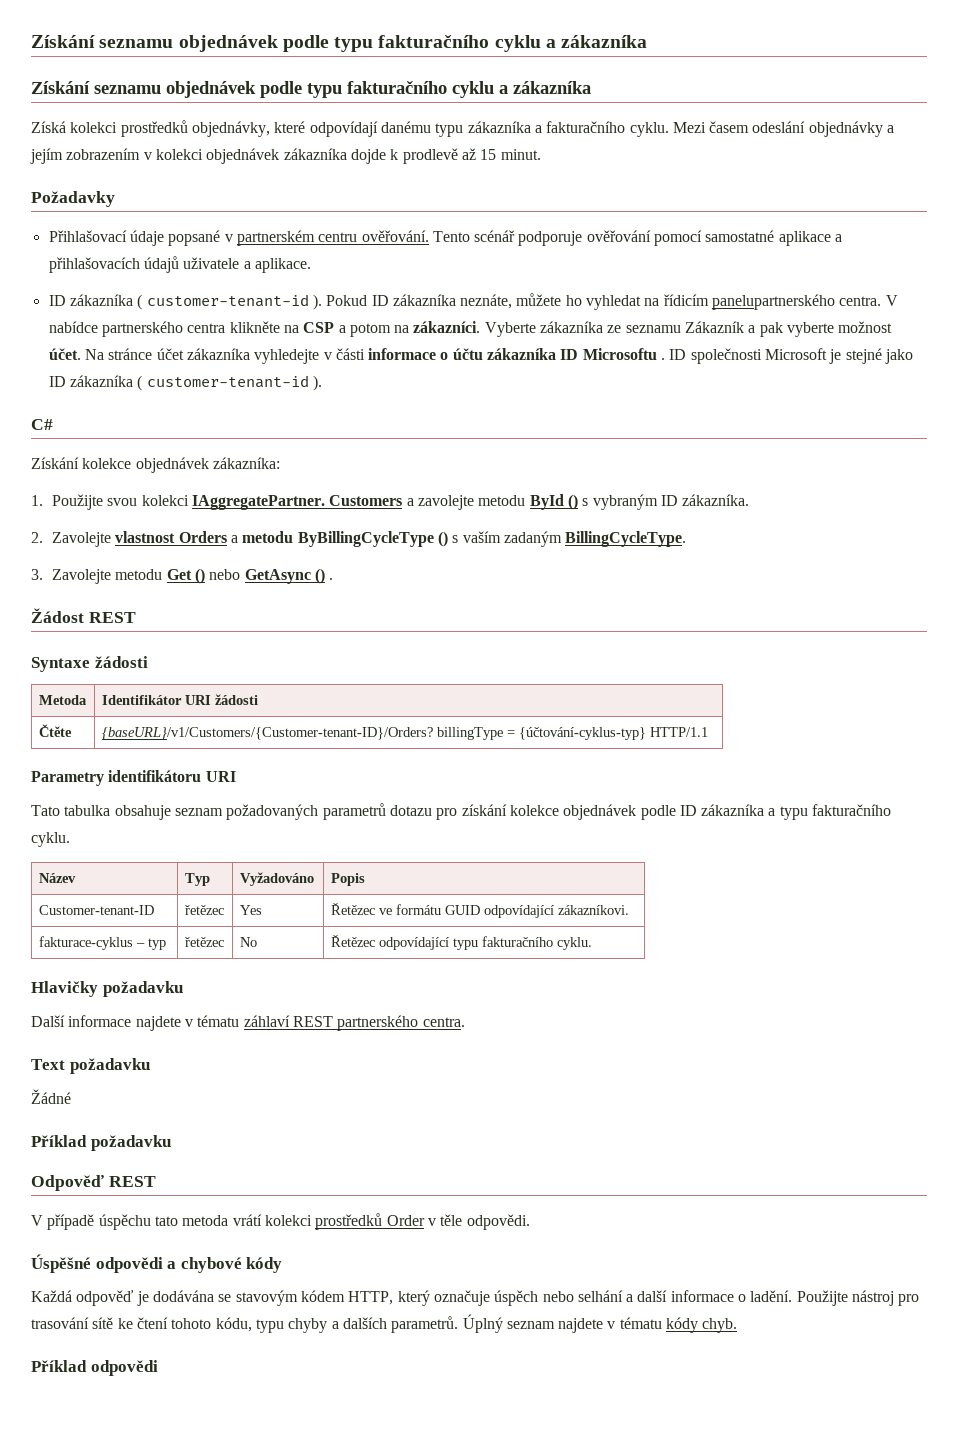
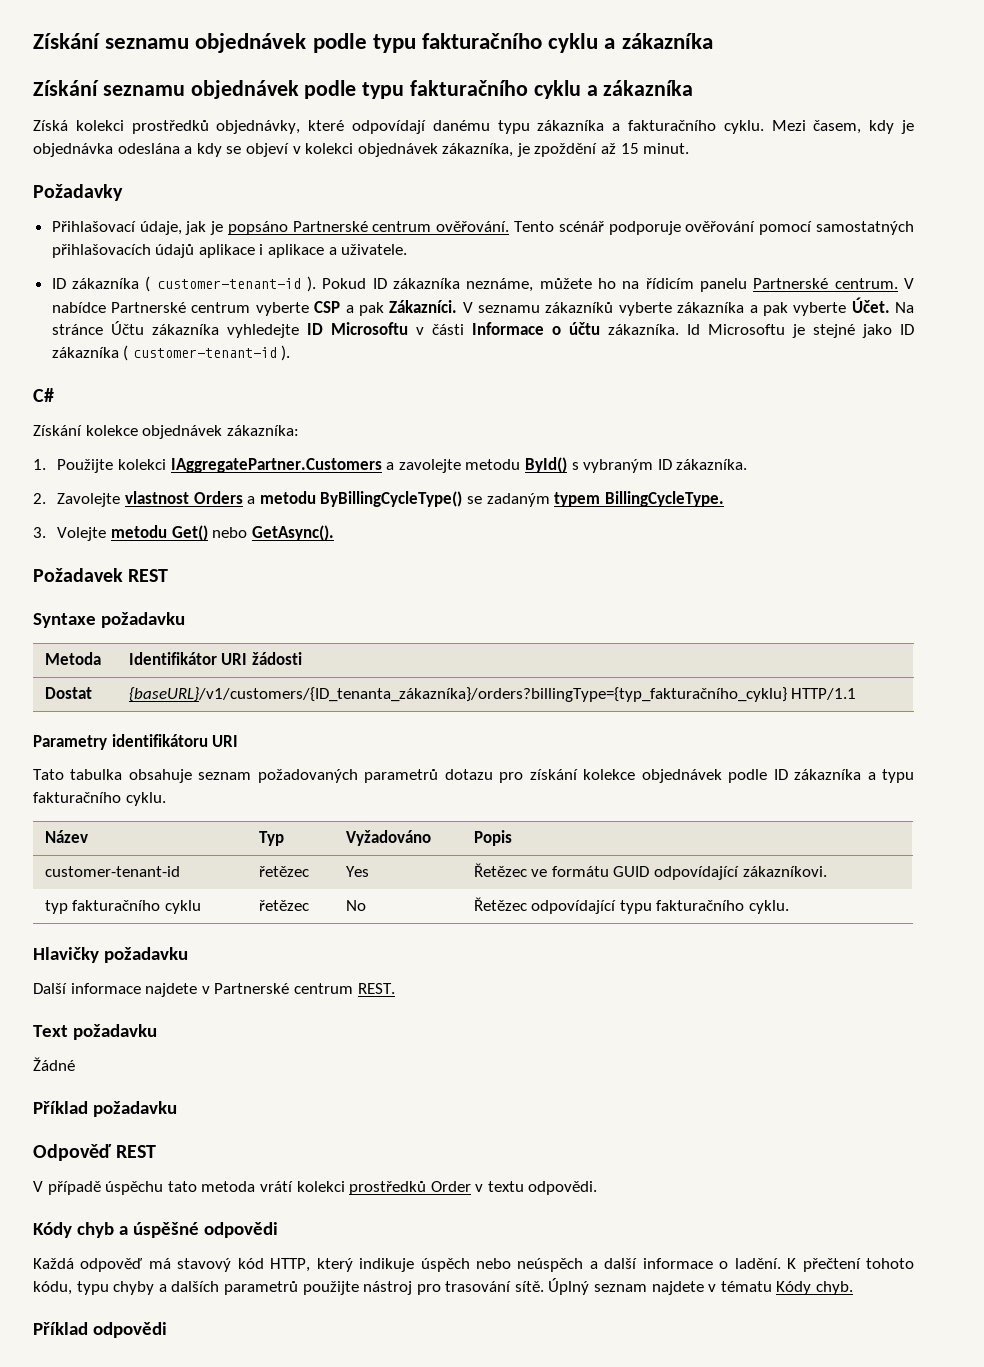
- Mezi časem odeslání objednávky a jejím zobrazením v kolekci objednávek zákazníka dojde k prodlevě až 15 minut.
+ Mezi časem, kdy je objednávka odeslána a kdy se objeví v kolekci objednávek zákazníka, je zpoždění až 15 minut.
- Přihlašovací údaje popsané v partnerském centru ověřování.
+ Přihlašovací údaje, jak je popsáno Partnerské centrum ověřování.
- Tento scénář podporuje ověřování pomocí samostatné aplikace a přihlašovacích údajů uživatele a aplikace.
+ Tento scénář podporuje ověřování pomocí samostatných přihlašovacích údajů aplikace i aplikace a uživatele.
- Pokud ID zákazníka neznáte, můžete ho vyhledat na řídicím panelupartnerského centra. V nabídce partnerského centra klikněte na CSP a potom na zákazníci. Vyberte zákazníka ze seznamu Zákazník a pak vyberte možnost účet.
+ Pokud ID zákazníka neznáme, můžete ho na řídicím panelu Partnerské centrum. V nabídce Partnerské centrum vyberte CSP a pak Zákazníci. V seznamu zákazníků vyberte zákazníka a pak vyberte Účet.
- Na stránce účet zákazníka vyhledejte v části informace o účtu zákazníka ID Microsoftu . ID společnosti Microsoft je stejné jako ID zákazníka ( customer-tenant-id ).
+ Na stránce Účtu zákazníka vyhledejte ID Microsoftu v části Informace o účtu zákazníka. Id Microsoftu je stejné jako ID zákazníka ( customer-tenant-id ).
- 1. Použijte svou kolekci IAggregatePartner. Customers a zavolejte metodu ById () s vybraným ID zákazníka.
+ 1. Použijte kolekci IAggregatePartner.Customers a zavolejte metodu ById() s vybraným ID zákazníka.
- 2. Zavolejte vlastnost Orders a metodu ByBillingCycleType () s vaším zadaným BillingCycleType.
- 3. Zavolejte metodu Get () nebo GetAsync () .
- Žádost REST
+ 2. Zavolejte vlastnost Orders a metodu ByBillingCycleType() se zadaným typem BillingCycleType.
+ 3. Volejte metodu Get() nebo GetAsync().
+ Požadavek REST
- Syntaxe žádosti
+ Syntaxe požadavku
- Čtěte | {baseURL}/v1/Customers/{Customer-tenant-ID}/Orders? billingType = {účtování-cyklus-typ} HTTP/1.1
+ Dostat | {baseURL}/v1/customers/{ID_tenanta_zákazníka}/orders?billingType={typ_fakturačního_cyklu} HTTP/1.1
- Customer-tenant-ID | řetězec | Yes | Řetězec ve formátu GUID odpovídající zákazníkovi.
+ customer-tenant-id | řetězec | Yes | Řetězec ve formátu GUID odpovídající zákazníkovi.
- fakturace-cyklus – typ | řetězec | No | Řetězec odpovídající typu fakturačního cyklu.
+ typ fakturačního cyklu | řetězec | No | Řetězec odpovídající typu fakturačního cyklu.
- Další informace najdete v tématu záhlaví REST partnerského centra.
+ Další informace najdete v Partnerské centrum REST.
- V případě úspěchu tato metoda vrátí kolekci prostředků Order v těle odpovědi.
+ V případě úspěchu tato metoda vrátí kolekci prostředků Order v textu odpovědi.
- Úspěšné odpovědi a chybové kódy
- Každá odpověď je dodávána se stavovým kódem HTTP, který označuje úspěch nebo selhání a další informace o ladění.
+ Kódy chyb a úspěšné odpovědi
+ Každá odpověď má stavový kód HTTP, který indikuje úspěch nebo neúspěch a další informace o ladění.
- Použijte nástroj pro trasování sítě ke čtení tohoto kódu, typu chyby a dalších parametrů.
+ K přečtení tohoto kódu, typu chyby a dalších parametrů použijte nástroj pro trasování sítě.
- Úplný seznam najdete v tématu kódy chyb.
+ Úplný seznam najdete v tématu Kódy chyb.

